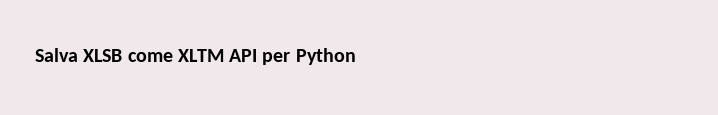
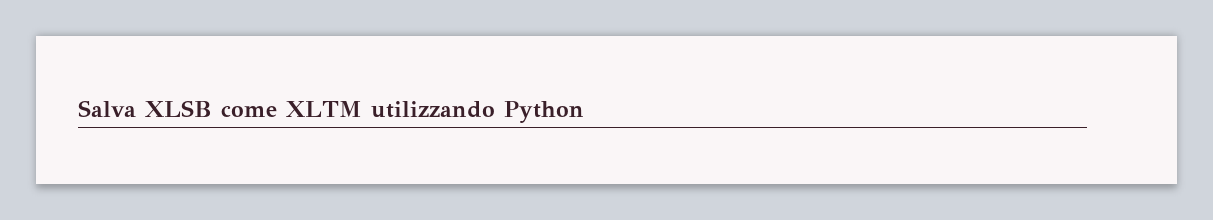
- Salva XLSB come XLTM API per Python
+ Salva XLSB come XLTM utilizzando Python

